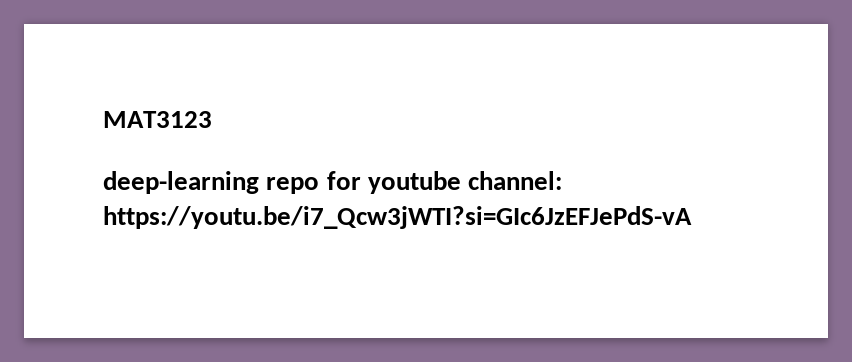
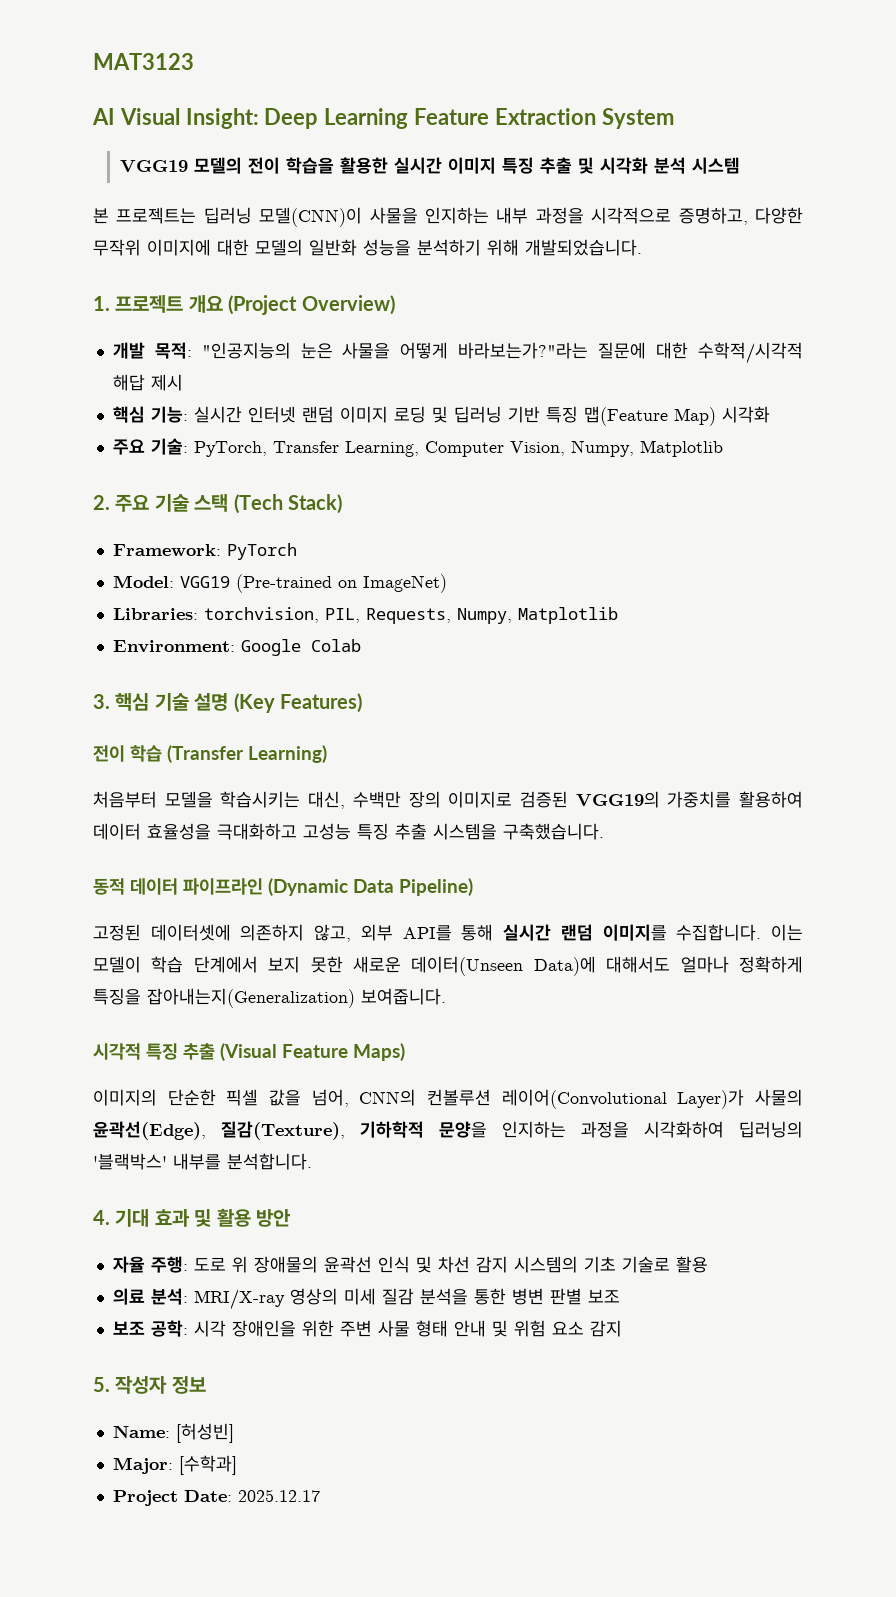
- deep-learning repo for youtube channel: https://youtu.be/i7_Qcw3jWTI?si=GIc6JzEFJePdS-vA
+ AI Visual Insight: Deep Learning Feature Extraction System
+ VGG19 모델의 전이 학습을 활용한 실시간 이미지 특징 추출 및 시각화 분석 시스템
+ 본 프로젝트는 딥러닝 모델(CNN)이 사물을 인지하는 내부 과정을 시각적으로 증명하고, 다양한 무작위 이미지에 대한 모델의 일반화 성능을 분석하기 위해 개발되었습니다.
+ 1. 프로젝트 개요 (Project Overview)
+ 개발 목적: "인공지능의 눈은 사물을 어떻게 바라보는가?"라는 질문에 대한 수학적/시각적 해답 제시
+ 핵심 기능: 실시간 인터넷 랜덤 이미지 로딩 및 딥러닝 기반 특징 맵(Feature Map) 시각화
+ 주요 기술: PyTorch, Transfer Learning, Computer Vision, Numpy, Matplotlib
+ 2. 주요 기술 스택 (Tech Stack)
+ Framework: PyTorch
+ Model: VGG19 (Pre-trained on ImageNet)
+ Libraries: torchvision, PIL, Requests, Numpy, Matplotlib
+ Environment: Google Colab
+ 3. 핵심 기술 설명 (Key Features)
+ 전이 학습 (Transfer Learning)
+ 처음부터 모델을 학습시키는 대신, 수백만 장의 이미지로 검증된 VGG19의 가중치를 활용하여 데이터 효율성을 극대화하고 고성능 특징 추출 시스템을 구축했습니다.
+ 동적 데이터 파이프라인 (Dynamic Data Pipeline)
+ 고정된 데이터셋에 의존하지 않고, 외부 API를 통해 실시간 랜덤 이미지를 수집합니다. 이는 모델이 학습 단계에서 보지 못한 새로운 데이터(Unseen Data)에 대해서도 얼마나 정확하게 특징을 잡아내는지(Generalization) 보여줍니다.
+ 시각적 특징 추출 (Visual Feature Maps)
+ 이미지의 단순한 픽셀 값을 넘어, CNN의 컨볼루션 레이어(Convolutional Layer)가 사물의 윤곽선(Edge), 질감(Texture), 기하학적 문양을 인지하는 과정을 시각화하여 딥러닝의 '블랙박스' 내부를 분석합니다.
+ 4. 기대 효과 및 활용 방안
+ 자율 주행: 도로 위 장애물의 윤곽선 인식 및 차선 감지 시스템의 기초 기술로 활용
+ 의료 분석: MRI/X-ray 영상의 미세 질감 분석을 통한 병변 판별 보조
+ 보조 공학: 시각 장애인을 위한 주변 사물 형태 안내 및 위험 요소 감지
+ 5. 작성자 정보
+ Name: [허성빈]
+ Major: [수학과]
+ Project Date: 2025.12.17

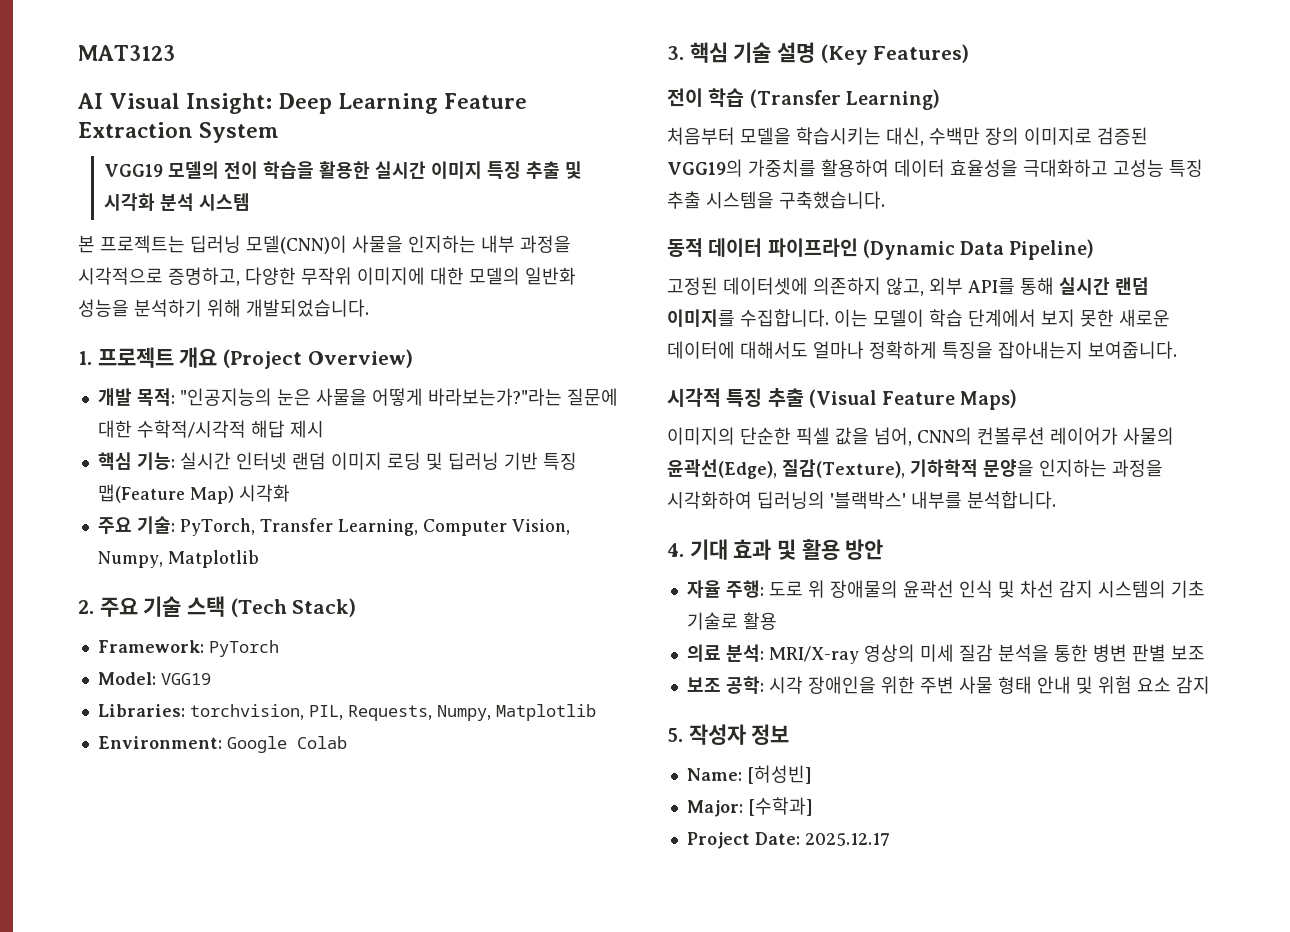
- Model: VGG19 (Pre-trained on ImageNet)
+ Model: VGG19
- 이는 모델이 학습 단계에서 보지 못한 새로운 데이터(Unseen Data)에 대해서도 얼마나 정확하게 특징을 잡아내는지(Generalization) 보여줍니다.
+ 이는 모델이 학습 단계에서 보지 못한 새로운 데이터에 대해서도 얼마나 정확하게 특징을 잡아내는지 보여줍니다.
- 이미지의 단순한 픽셀 값을 넘어, CNN의 컨볼루션 레이어(Convolutional Layer)가 사물의 윤곽선(Edge), 질감(Texture), 기하학적 문양을 인지하는 과정을 시각화하여 딥러닝의 '블랙박스' 내부를 분석합니다.
+ 이미지의 단순한 픽셀 값을 넘어, CNN의 컨볼루션 레이어가 사물의 윤곽선(Edge), 질감(Texture), 기하학적 문양을 인지하는 과정을 시각화하여 딥러닝의 '블랙박스' 내부를 분석합니다.

